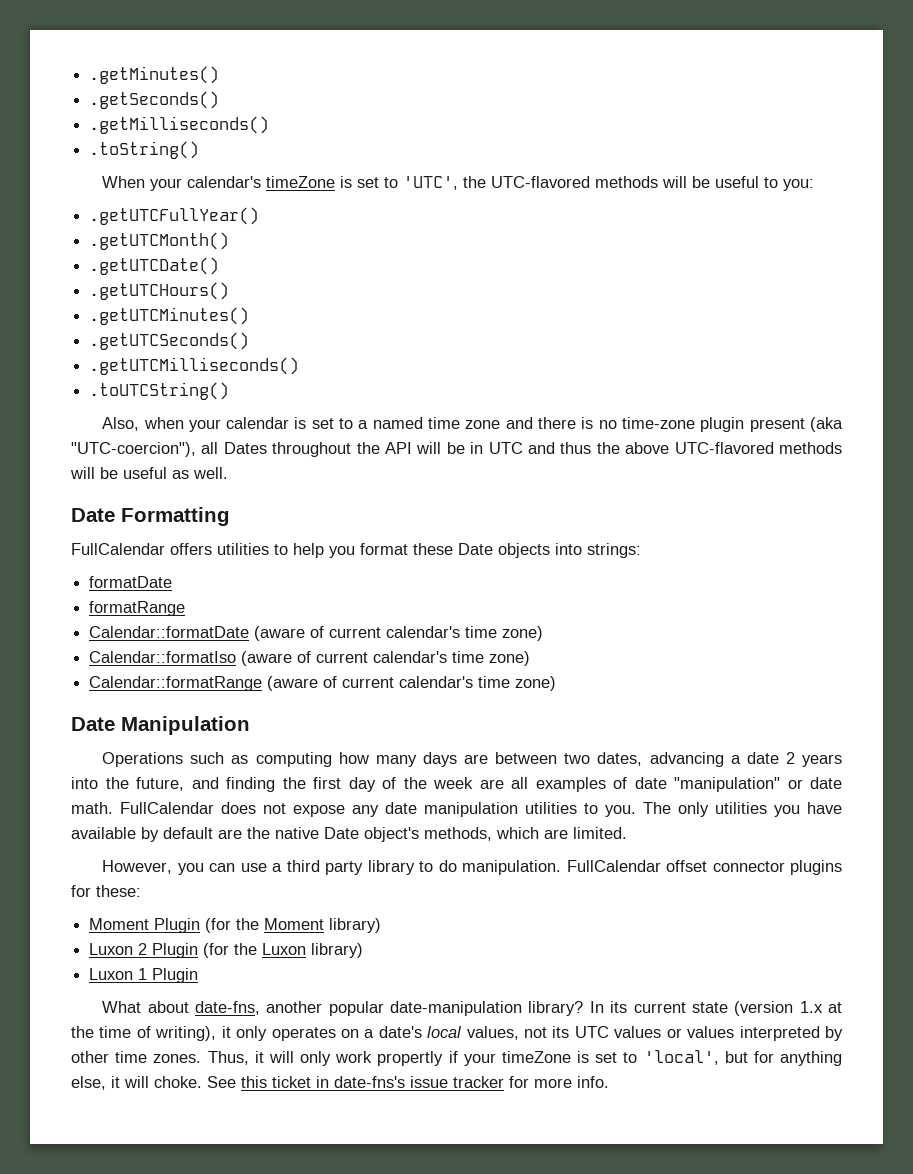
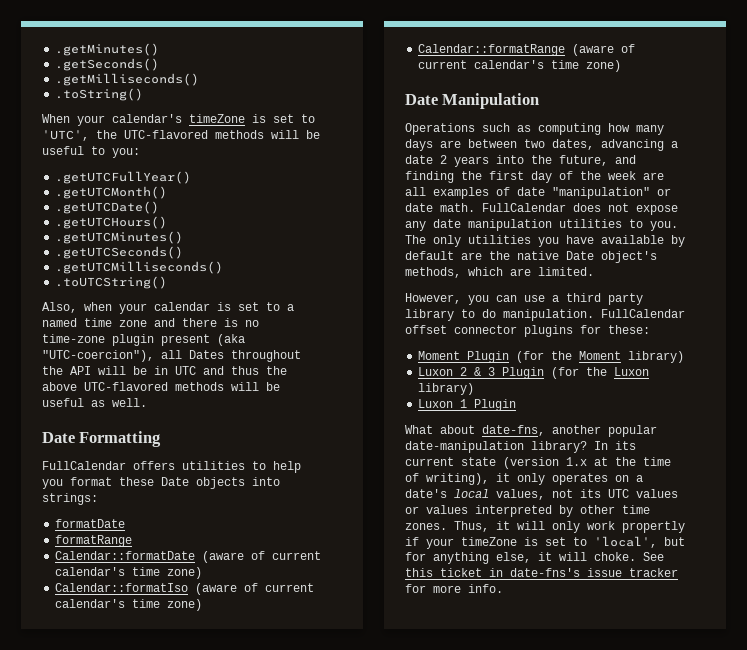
- Luxon 2 Plugin (for the Luxon library)
+ Luxon 2 & 3 Plugin (for the Luxon library)

